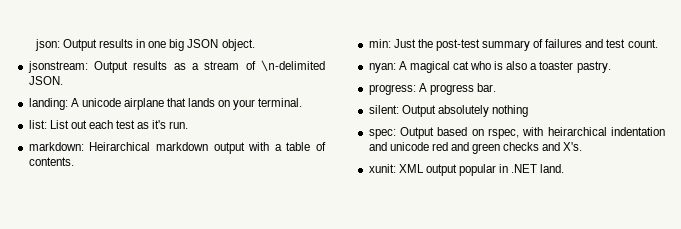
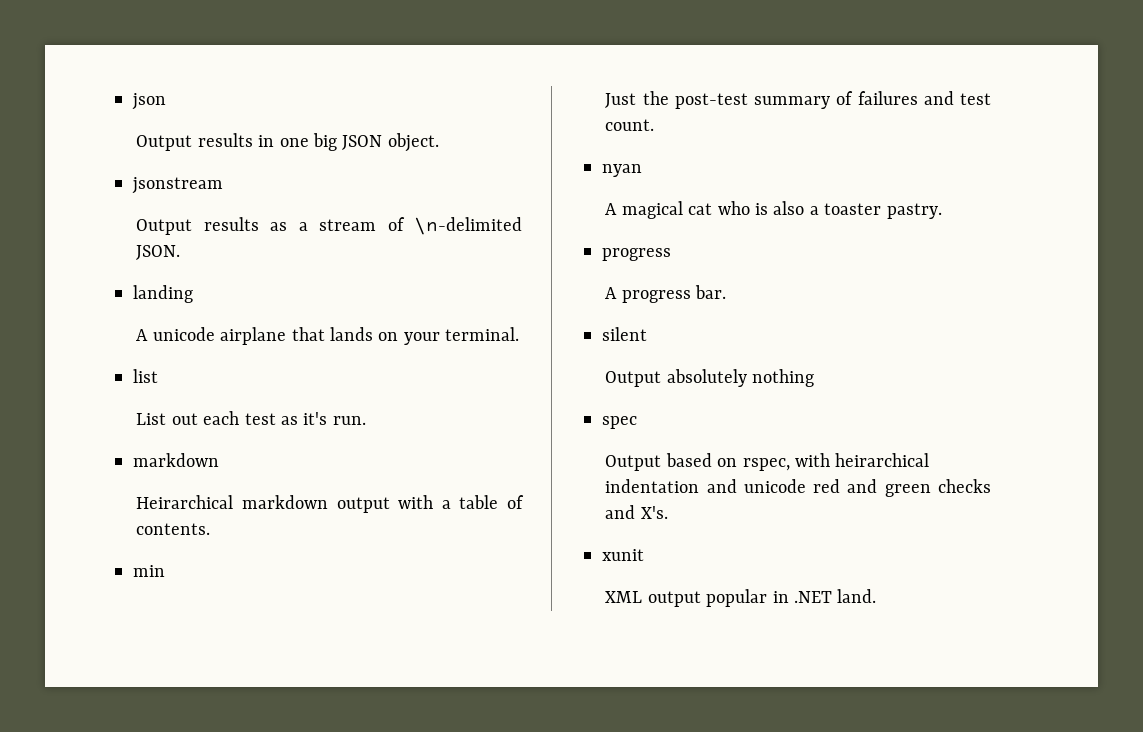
- json: Output results in one big JSON object.
+ json
+ Output results in one big JSON object.
- jsonstream: Output results as a stream of \n-delimited JSON.
+ jsonstream
+ Output results as a stream of \n-delimited JSON.
- landing: A unicode airplane that lands on your terminal.
+ landing
+ A unicode airplane that lands on your terminal.
- list: List out each test as it's run.
- markdown: Heirarchical markdown output with a table of contents.
+ list
+ List out each test as it's run.
+ markdown
+ Heirarchical markdown output with a table of contents.
- min: Just the post-test summary of failures and test count.
+ min
+ Just the post-test summary of failures and test count.
- nyan: A magical cat who is also a toaster pastry.
- progress: A progress bar.
+ nyan
+ A magical cat who is also a toaster pastry.
+ progress
+ A progress bar.
- silent: Output absolutely nothing
+ silent
+ Output absolutely nothing
- spec: Output based on rspec, with heirarchical indentation and unicode red and green checks and X's.
+ spec
+ Output based on rspec, with heirarchical indentation and unicode red and green checks and X's.
- xunit: XML output popular in .NET land.
+ xunit
+ XML output popular in .NET land.

